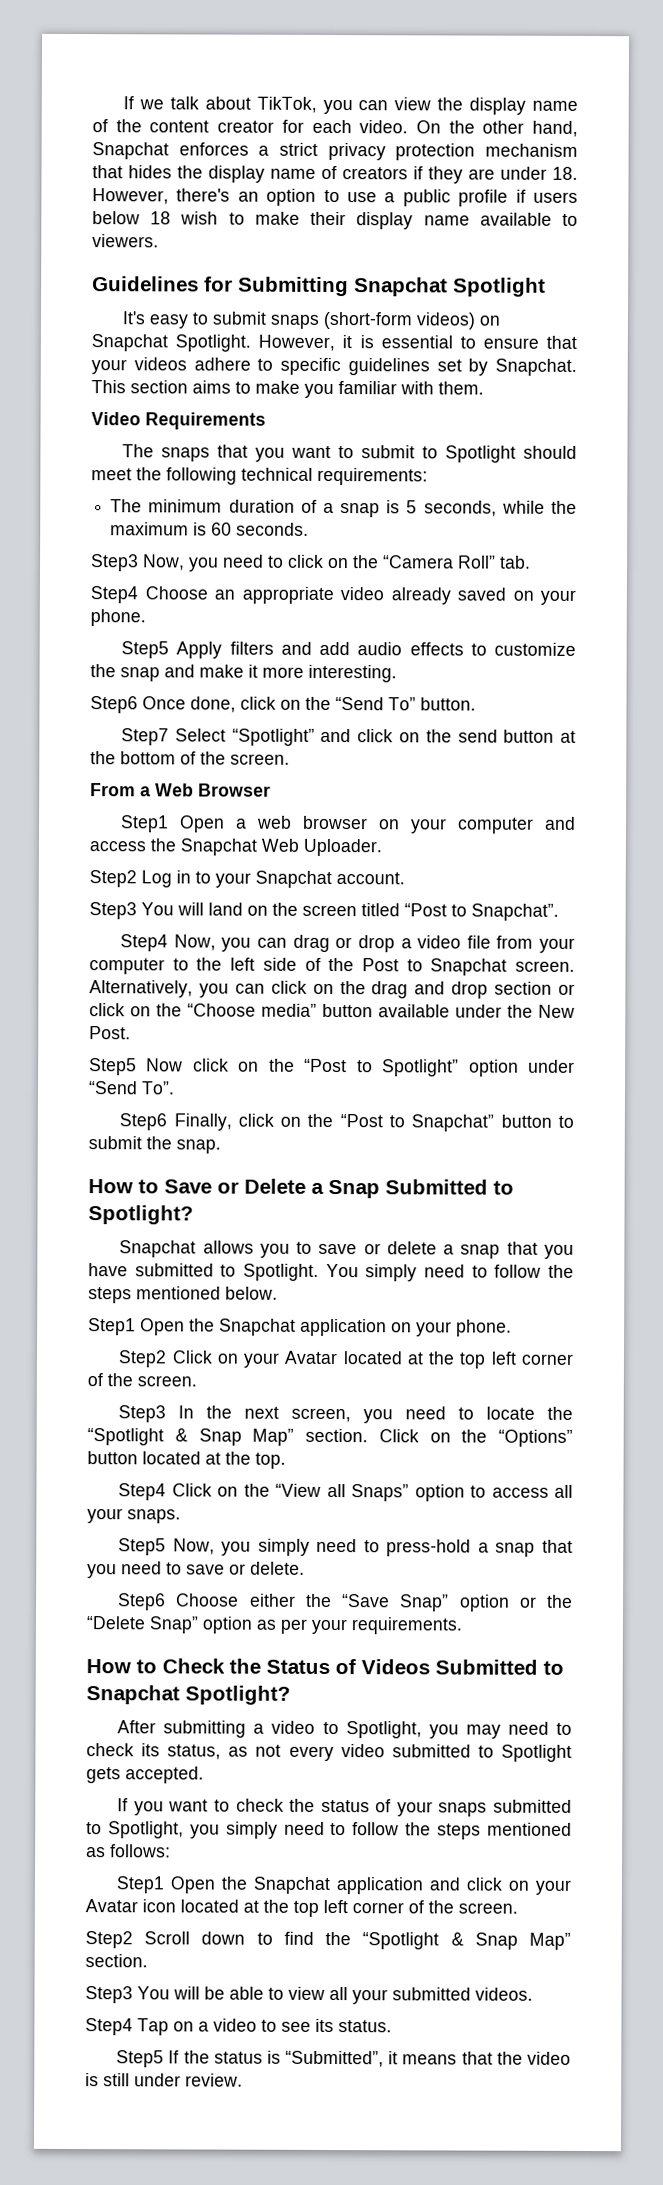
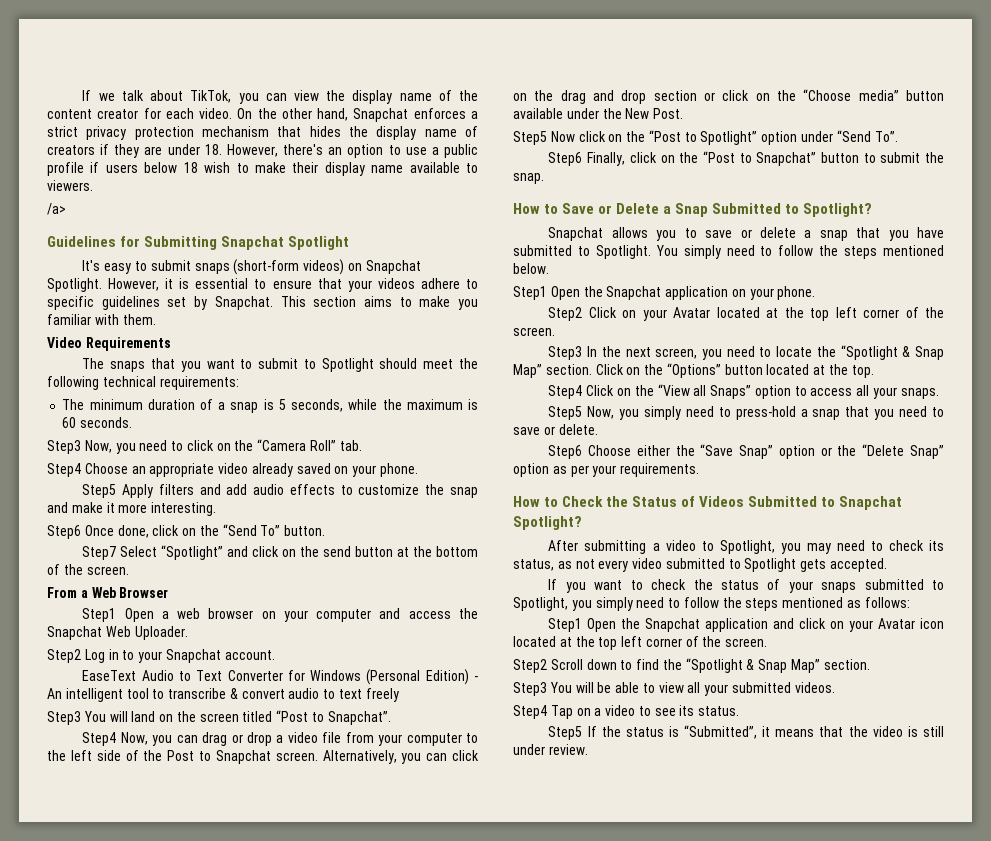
+ /a>
+ EaseText Audio to Text Converter for Windows (Personal Edition) - An intelligent tool to transcribe & convert audio to text freely

